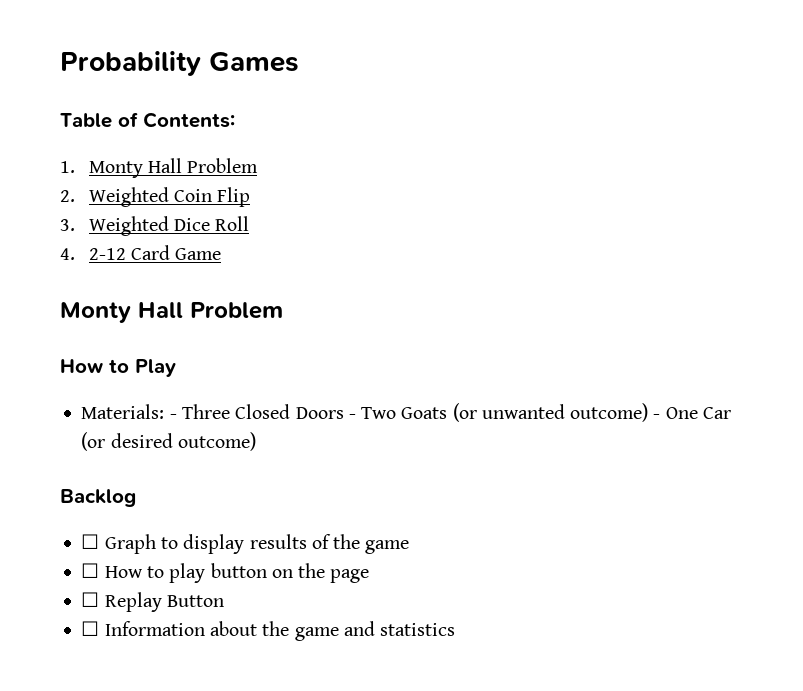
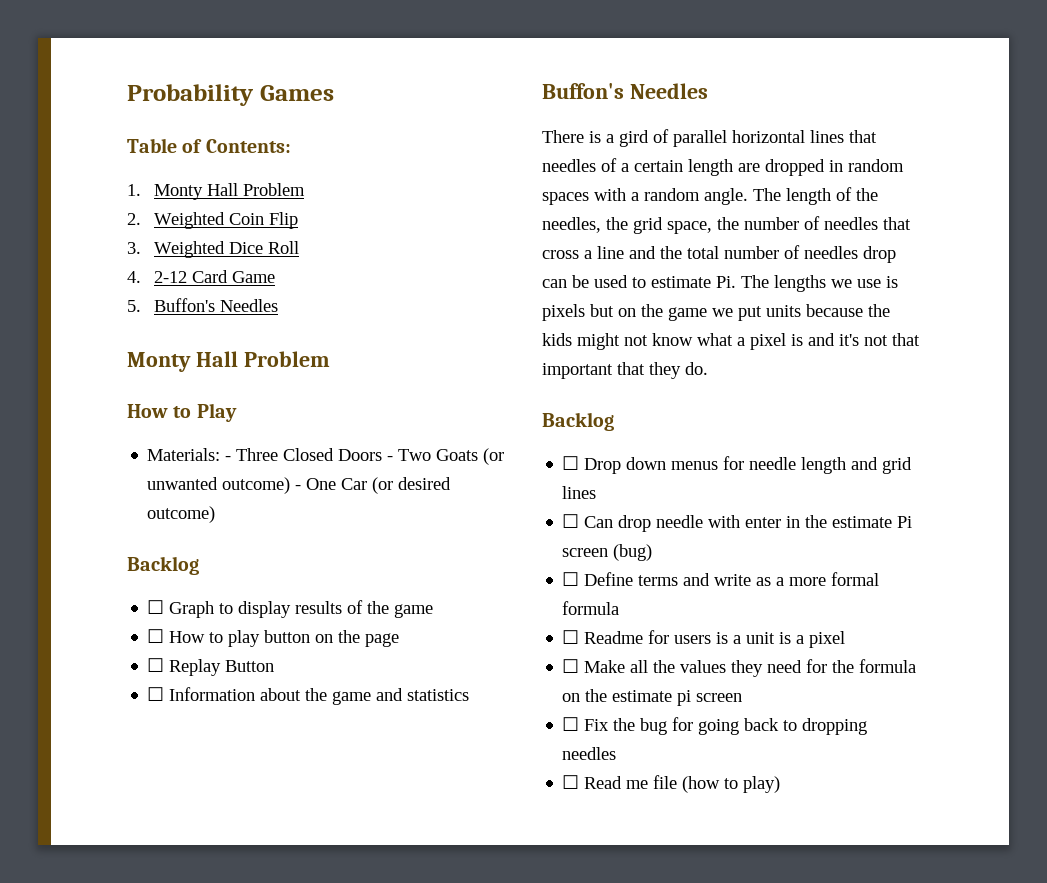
+ 5. Buffon's Needles
  ☐ Information about the game and statistics
+ Buffon's Needles
+ There is a gird of parallel horizontal lines that needles of a certain length are dropped in random spaces with a random angle. The length of the needles, the grid space, the number of needles that cross a line and the total number of needles drop can be used to estimate Pi. The lengths we use is pixels but on the game we put units because the kids might not know what a pixel is and it's not that important that they do.
+ Backlog
+ ☐ Drop down menus for needle length and grid lines
+ ☐ Can drop needle with enter in the estimate Pi screen (bug)
+ ☐ Define terms and write as a more formal formula
+ ☐ Readme for users is a unit is a pixel
+ ☐ Make all the values they need for the formula on the estimate pi screen
+ ☐ Fix the bug for going back to dropping needles
+ ☐ Read me file (how to play)

